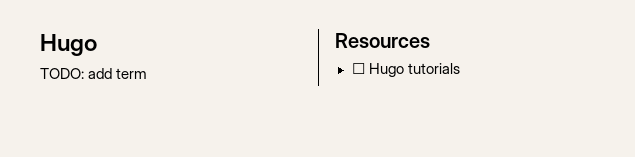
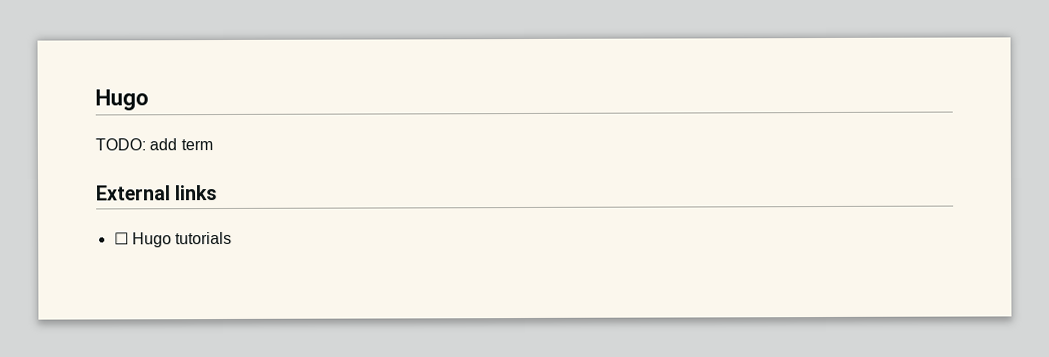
- Resources
+ External links

